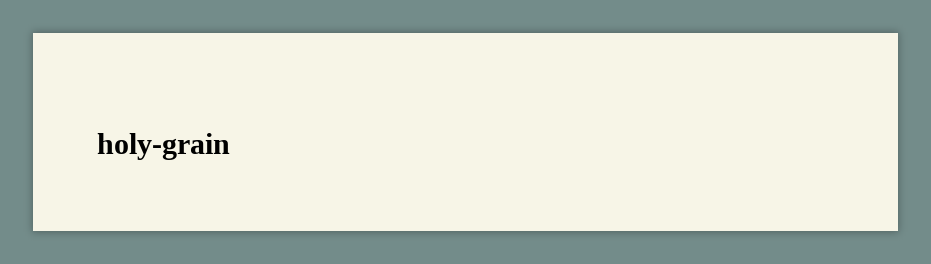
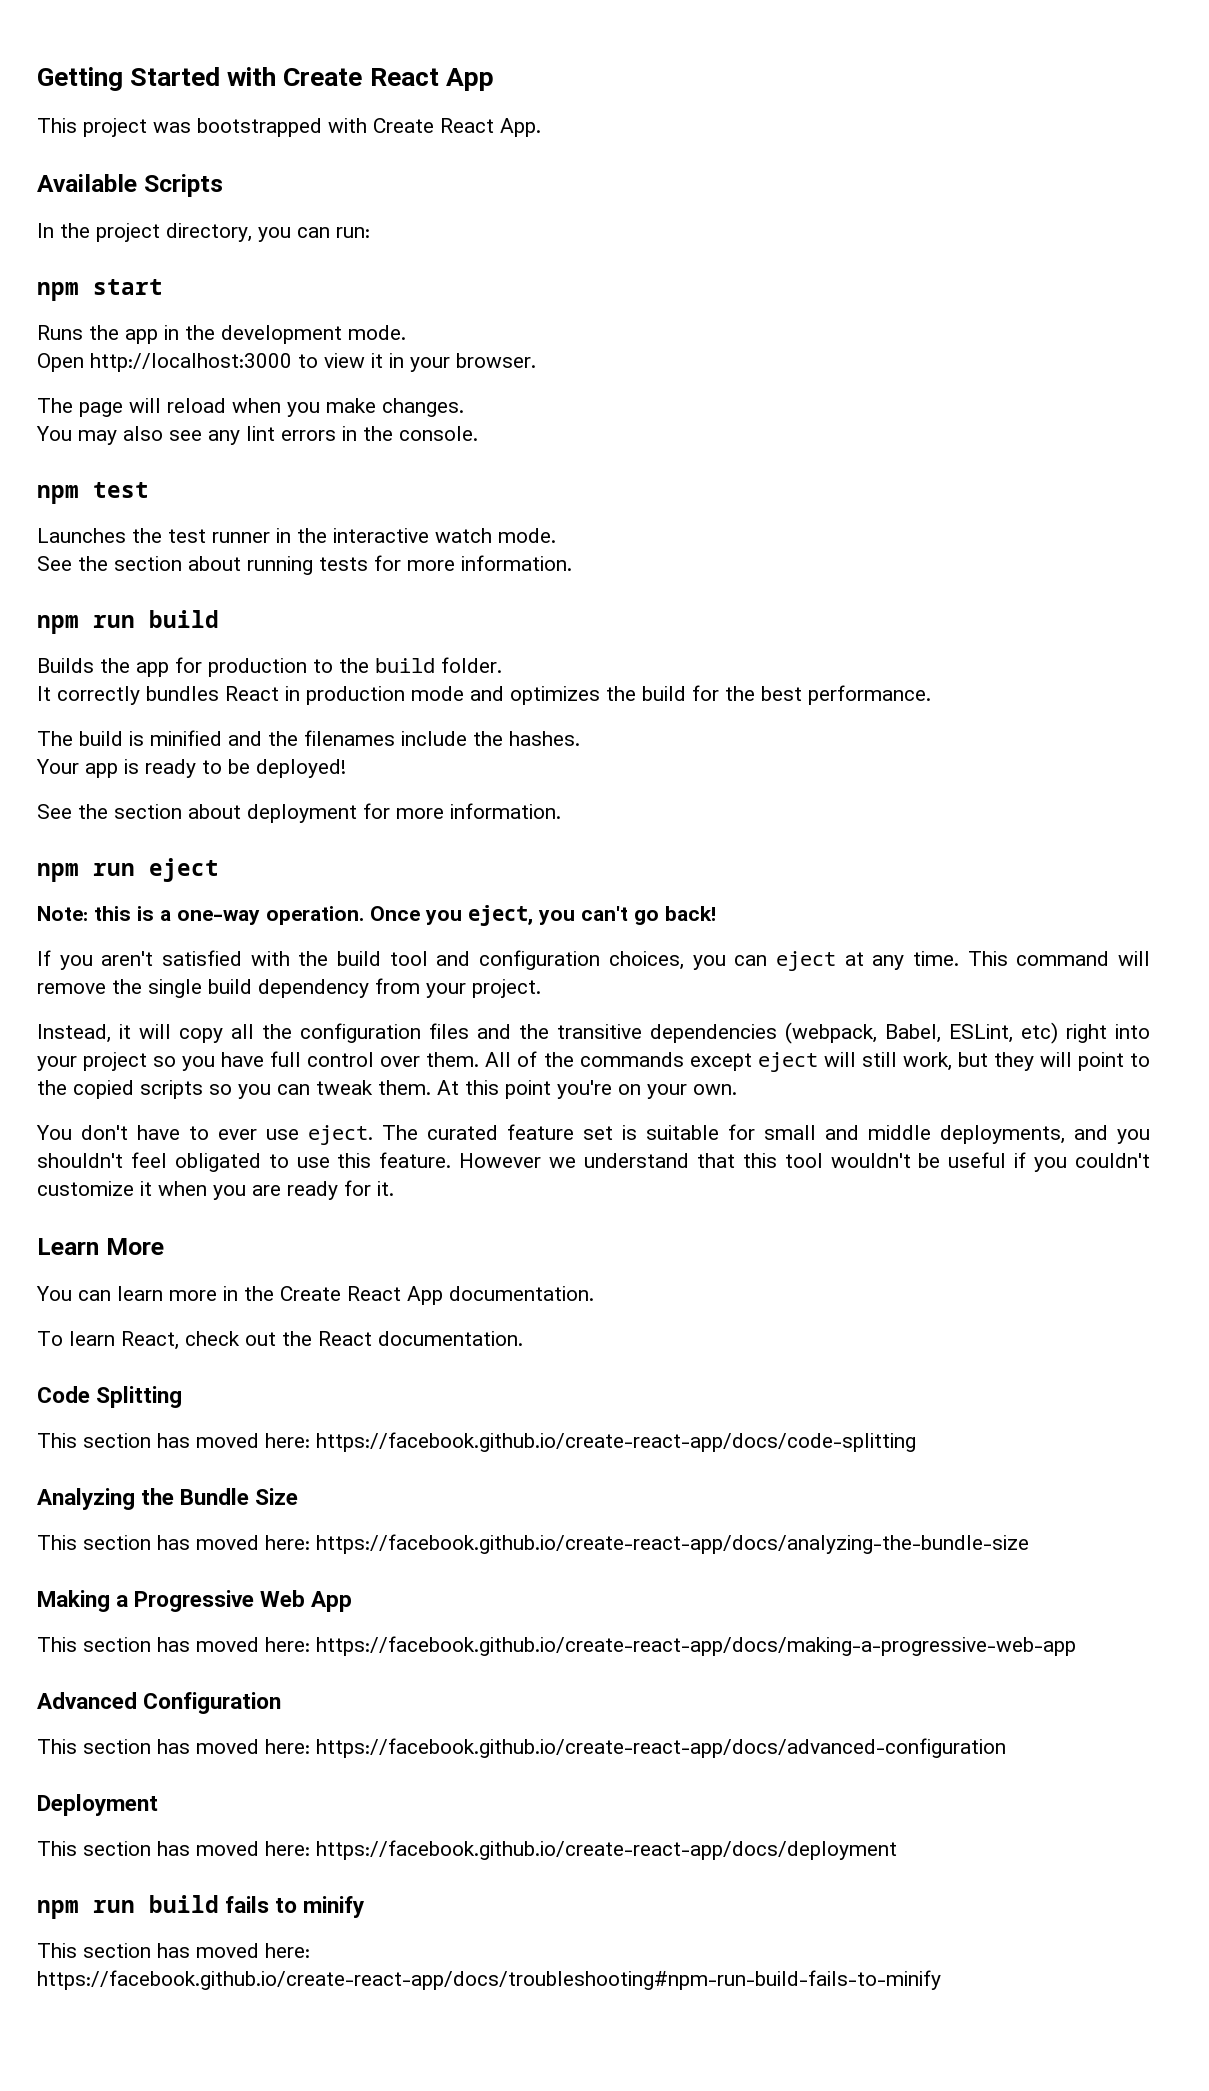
- holy-grain
+ Getting Started with Create React App
+ This project was bootstrapped with Create React App.
+ Available Scripts
+ In the project directory, you can run:
+ npm start
+ Runs the app in the development mode.
+ Open http://localhost:3000 to view it in your browser.
+ The page will reload when you make changes.
+ You may also see any lint errors in the console.
+ npm test
+ Launches the test runner in the interactive watch mode.
+ See the section about running tests for more information.
+ npm run build
+ Builds the app for production to the build folder.
+ It correctly bundles React in production mode and optimizes the build for the best performance.
+ The build is minified and the filenames include the hashes.
+ Your app is ready to be deployed!
+ See the section about deployment for more information.
+ npm run eject
+ Note: this is a one-way operation. Once you eject, you can't go back!
+ If you aren't satisfied with the build tool and configuration choices, you can eject at any time. This command will remove the single build dependency from your project.
+ Instead, it will copy all the configuration files and the transitive dependencies (webpack, Babel, ESLint, etc) right into your project so you have full control over them. All of the commands except eject will still work, but they will point to the copied scripts so you can tweak them. At this point you're on your own.
+ You don't have to ever use eject. The curated feature set is suitable for small and middle deployments, and you shouldn't feel obligated to use this feature. However we understand that this tool wouldn't be useful if you couldn't customize it when you are ready for it.
+ Learn More
+ You can learn more in the Create React App documentation.
+ To learn React, check out the React documentation.
+ Code Splitting
+ This section has moved here: https://facebook.github.io/create-react-app/docs/code-splitting
+ Analyzing the Bundle Size
+ This section has moved here: https://facebook.github.io/create-react-app/docs/analyzing-the-bundle-size
+ Making a Progressive Web App
+ This section has moved here: https://facebook.github.io/create-react-app/docs/making-a-progressive-web-app
+ Advanced Configuration
+ This section has moved here: https://facebook.github.io/create-react-app/docs/advanced-configuration
+ Deployment
+ This section has moved here: https://facebook.github.io/create-react-app/docs/deployment
+ npm run build fails to minify
+ This section has moved here: https://facebook.github.io/create-react-app/docs/troubleshooting#npm-run-build-fails-to-minify

